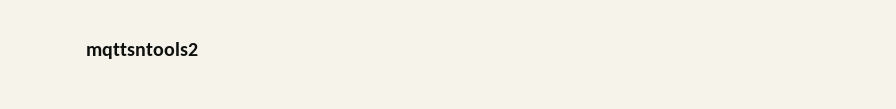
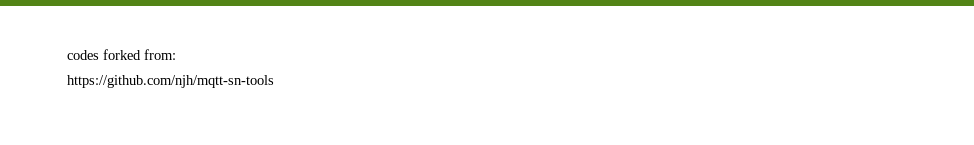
- mqttsntools2
+ codes forked from:
+ https://github.com/njh/mqtt-sn-tools

